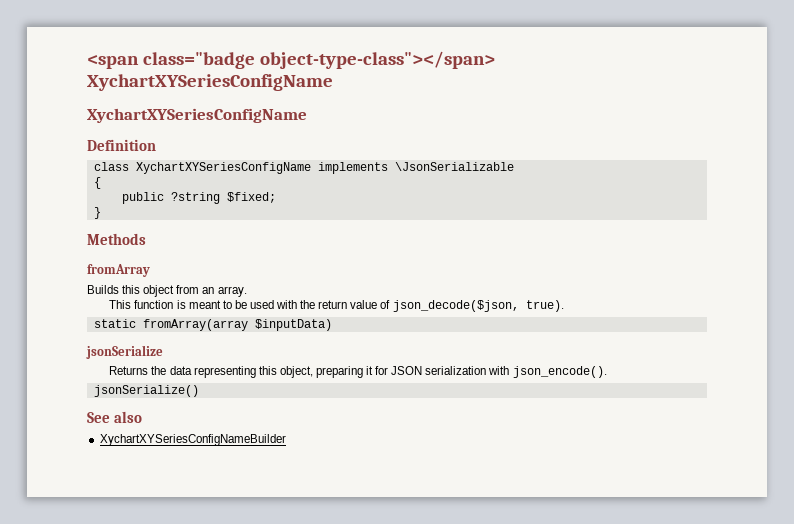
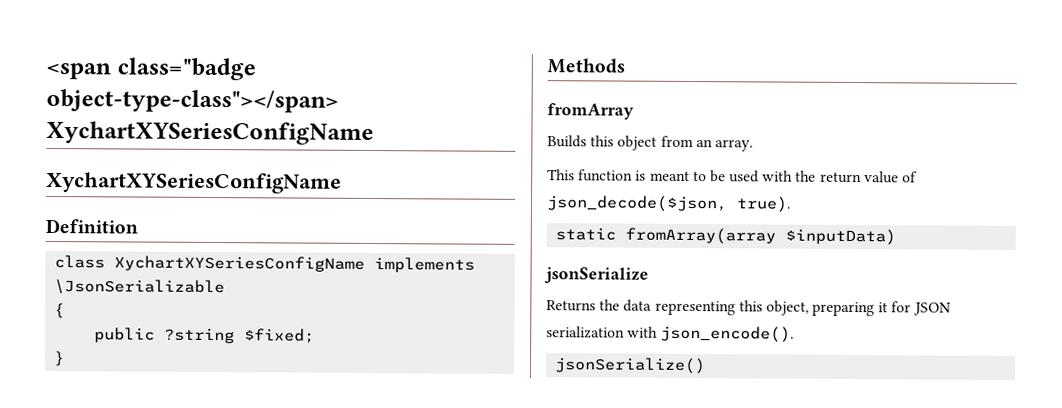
- See also
- XychartXYSeriesConfigNameBuilder

